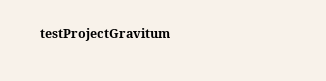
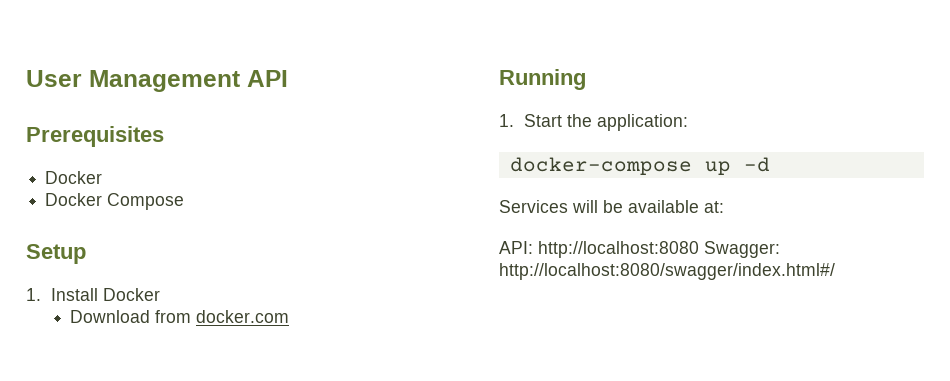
- testProjectGravitum
+ User Management API
+ Prerequisites
+ Docker
+ Docker Compose
+ Setup
+ 1. Install Docker
+ Download from docker.com
+ Running
+ 1. Start the application:
+ docker-compose up -d
+ Services will be available at:
+ API: http://localhost:8080 Swagger: http://localhost:8080/swagger/index.html#/

